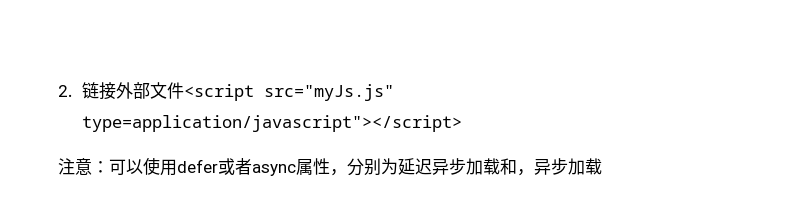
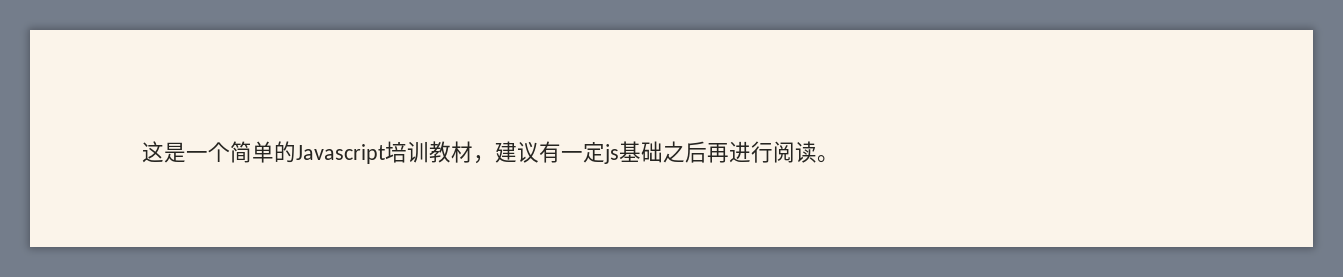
- 2.链接外部文件<script src="myJs.js" type=application/javascript"></script>
- 注意：可以使用defer或者async属性，分别为延迟异步加载和，异步加载
+ 这是一个简单的Javascript培训教材，建议有一定js基础之后再进行阅读。

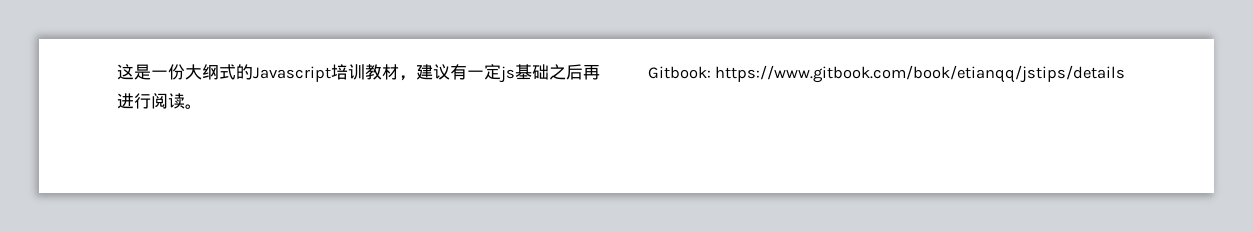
- 这是一个简单的Javascript培训教材，建议有一定js基础之后再进行阅读。
+ 这是一份大纲式的Javascript培训教材，建议有一定js基础之后再进行阅读。
+ Gitbook: https://www.gitbook.com/book/etianqq/jstips/details

